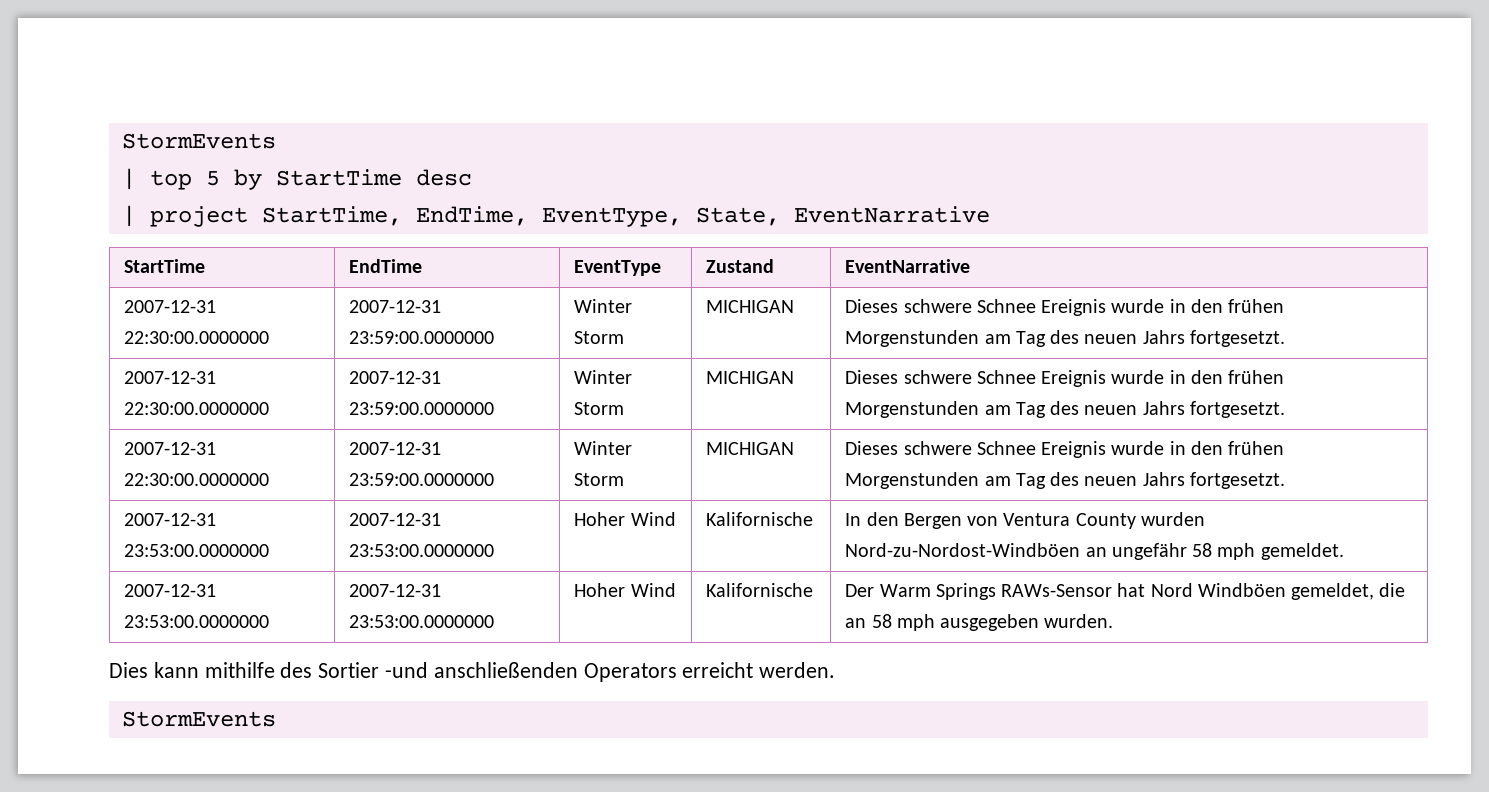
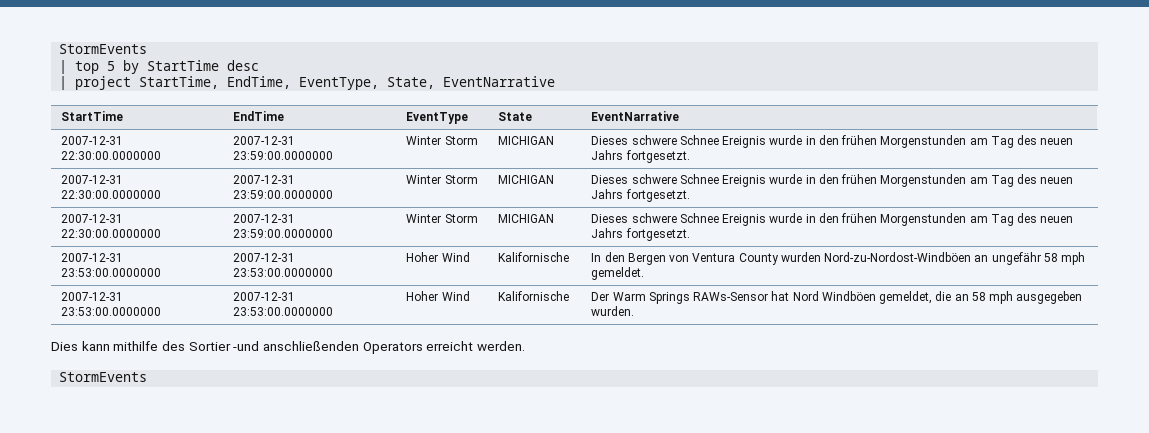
- StartTime | EndTime | EventType | Zustand | EventNarrative
+ StartTime | EndTime | EventType | State | EventNarrative

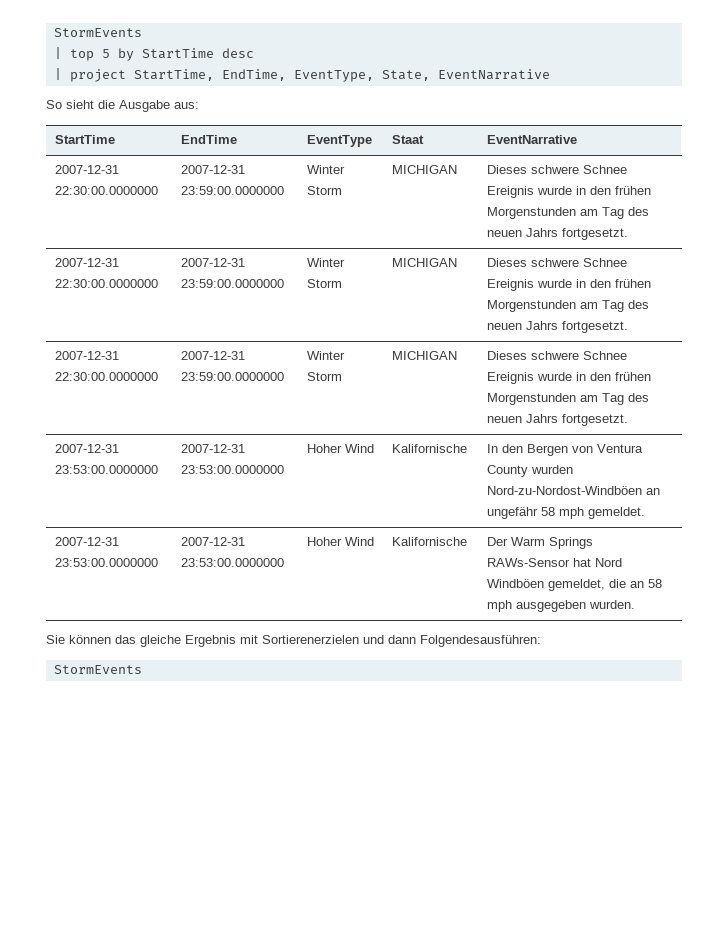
+ So sieht die Ausgabe aus:
- StartTime | EndTime | EventType | State | EventNarrative
+ StartTime | EndTime | EventType | Staat | EventNarrative
- Dies kann mithilfe des Sortier -und anschließenden Operators erreicht werden.
+ Sie können das gleiche Ergebnis mit Sortierenerzielen und dann Folgendesausführen:

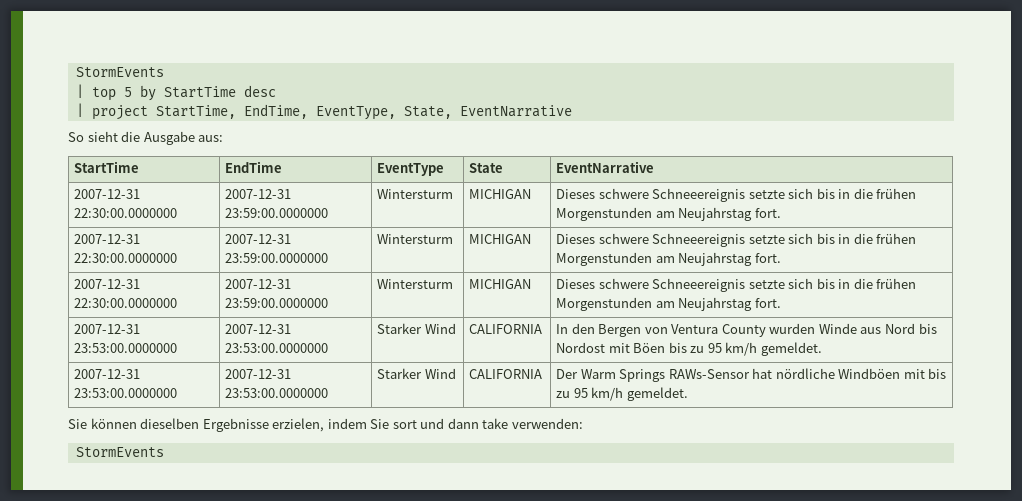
- StartTime | EndTime | EventType | Staat | EventNarrative
- 2007-12-31 22:30:00.0000000 | 2007-12-31 23:59:00.0000000 | Winter Storm | MICHIGAN | Dieses schwere Schnee Ereignis wurde in den frühen Morgenstunden am Tag des neuen Jahrs fortgesetzt.
- 2007-12-31 22:30:00.0000000 | 2007-12-31 23:59:00.0000000 | Winter Storm | MICHIGAN | Dieses schwere Schnee Ereignis wurde in den frühen Morgenstunden am Tag des neuen Jahrs fortgesetzt.
- 2007-12-31 22:30:00.0000000 | 2007-12-31 23:59:00.0000000 | Winter Storm | MICHIGAN | Dieses schwere Schnee Ereignis wurde in den frühen Morgenstunden am Tag des neuen Jahrs fortgesetzt.
- 2007-12-31 23:53:00.0000000 | 2007-12-31 23:53:00.0000000 | Hoher Wind | Kalifornische | In den Bergen von Ventura County wurden Nord-zu-Nordost-Windböen an ungefähr 58 mph gemeldet.
+ StartTime | EndTime | EventType | State | EventNarrative
+ 2007-12-31 22:30:00.0000000 | 2007-12-31 23:59:00.0000000 | Wintersturm | MICHIGAN | Dieses schwere Schneeereignis setzte sich bis in die frühen Morgenstunden am Neujahrstag fort.
+ 2007-12-31 22:30:00.0000000 | 2007-12-31 23:59:00.0000000 | Wintersturm | MICHIGAN | Dieses schwere Schneeereignis setzte sich bis in die frühen Morgenstunden am Neujahrstag fort.
+ 2007-12-31 22:30:00.0000000 | 2007-12-31 23:59:00.0000000 | Wintersturm | MICHIGAN | Dieses schwere Schneeereignis setzte sich bis in die frühen Morgenstunden am Neujahrstag fort.
+ 2007-12-31 23:53:00.0000000 | 2007-12-31 23:53:00.0000000 | Starker Wind | CALIFORNIA | In den Bergen von Ventura County wurden Winde aus Nord bis Nordost mit Böen bis zu 95 km/h gemeldet.
- 2007-12-31 23:53:00.0000000 | 2007-12-31 23:53:00.0000000 | Hoher Wind | Kalifornische | Der Warm Springs RAWs-Sensor hat Nord Windböen gemeldet, die an 58 mph ausgegeben wurden.
- Sie können das gleiche Ergebnis mit Sortierenerzielen und dann Folgendesausführen:
+ 2007-12-31 23:53:00.0000000 | 2007-12-31 23:53:00.0000000 | Starker Wind | CALIFORNIA | Der Warm Springs RAWs-Sensor hat nördliche Windböen mit bis zu 95 km/h gemeldet.
+ Sie können dieselben Ergebnisse erzielen, indem Sie sort und dann take verwenden:

